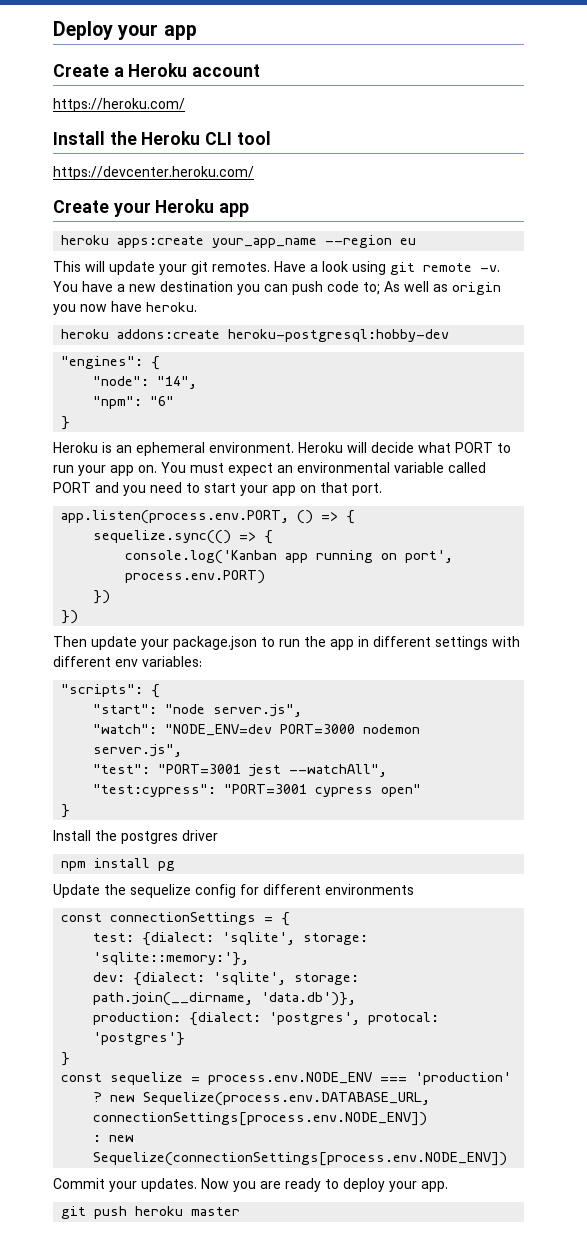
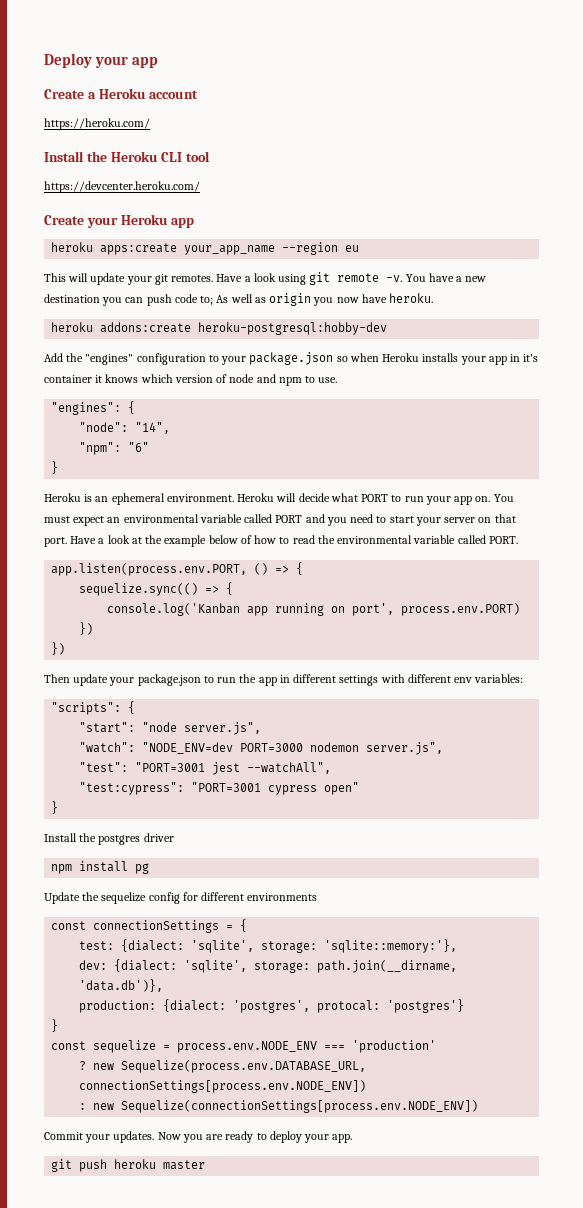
+ Add the "engines" configuration to your package.json so when Heroku installs your app in it's container it knows which version of node and npm to use.
- You must expect an environmental variable called PORT and you need to start your app on that port.
+ You must expect an environmental variable called PORT and you need to start your server on that port. Have a look at the example below of how to read the environmental variable called PORT.

